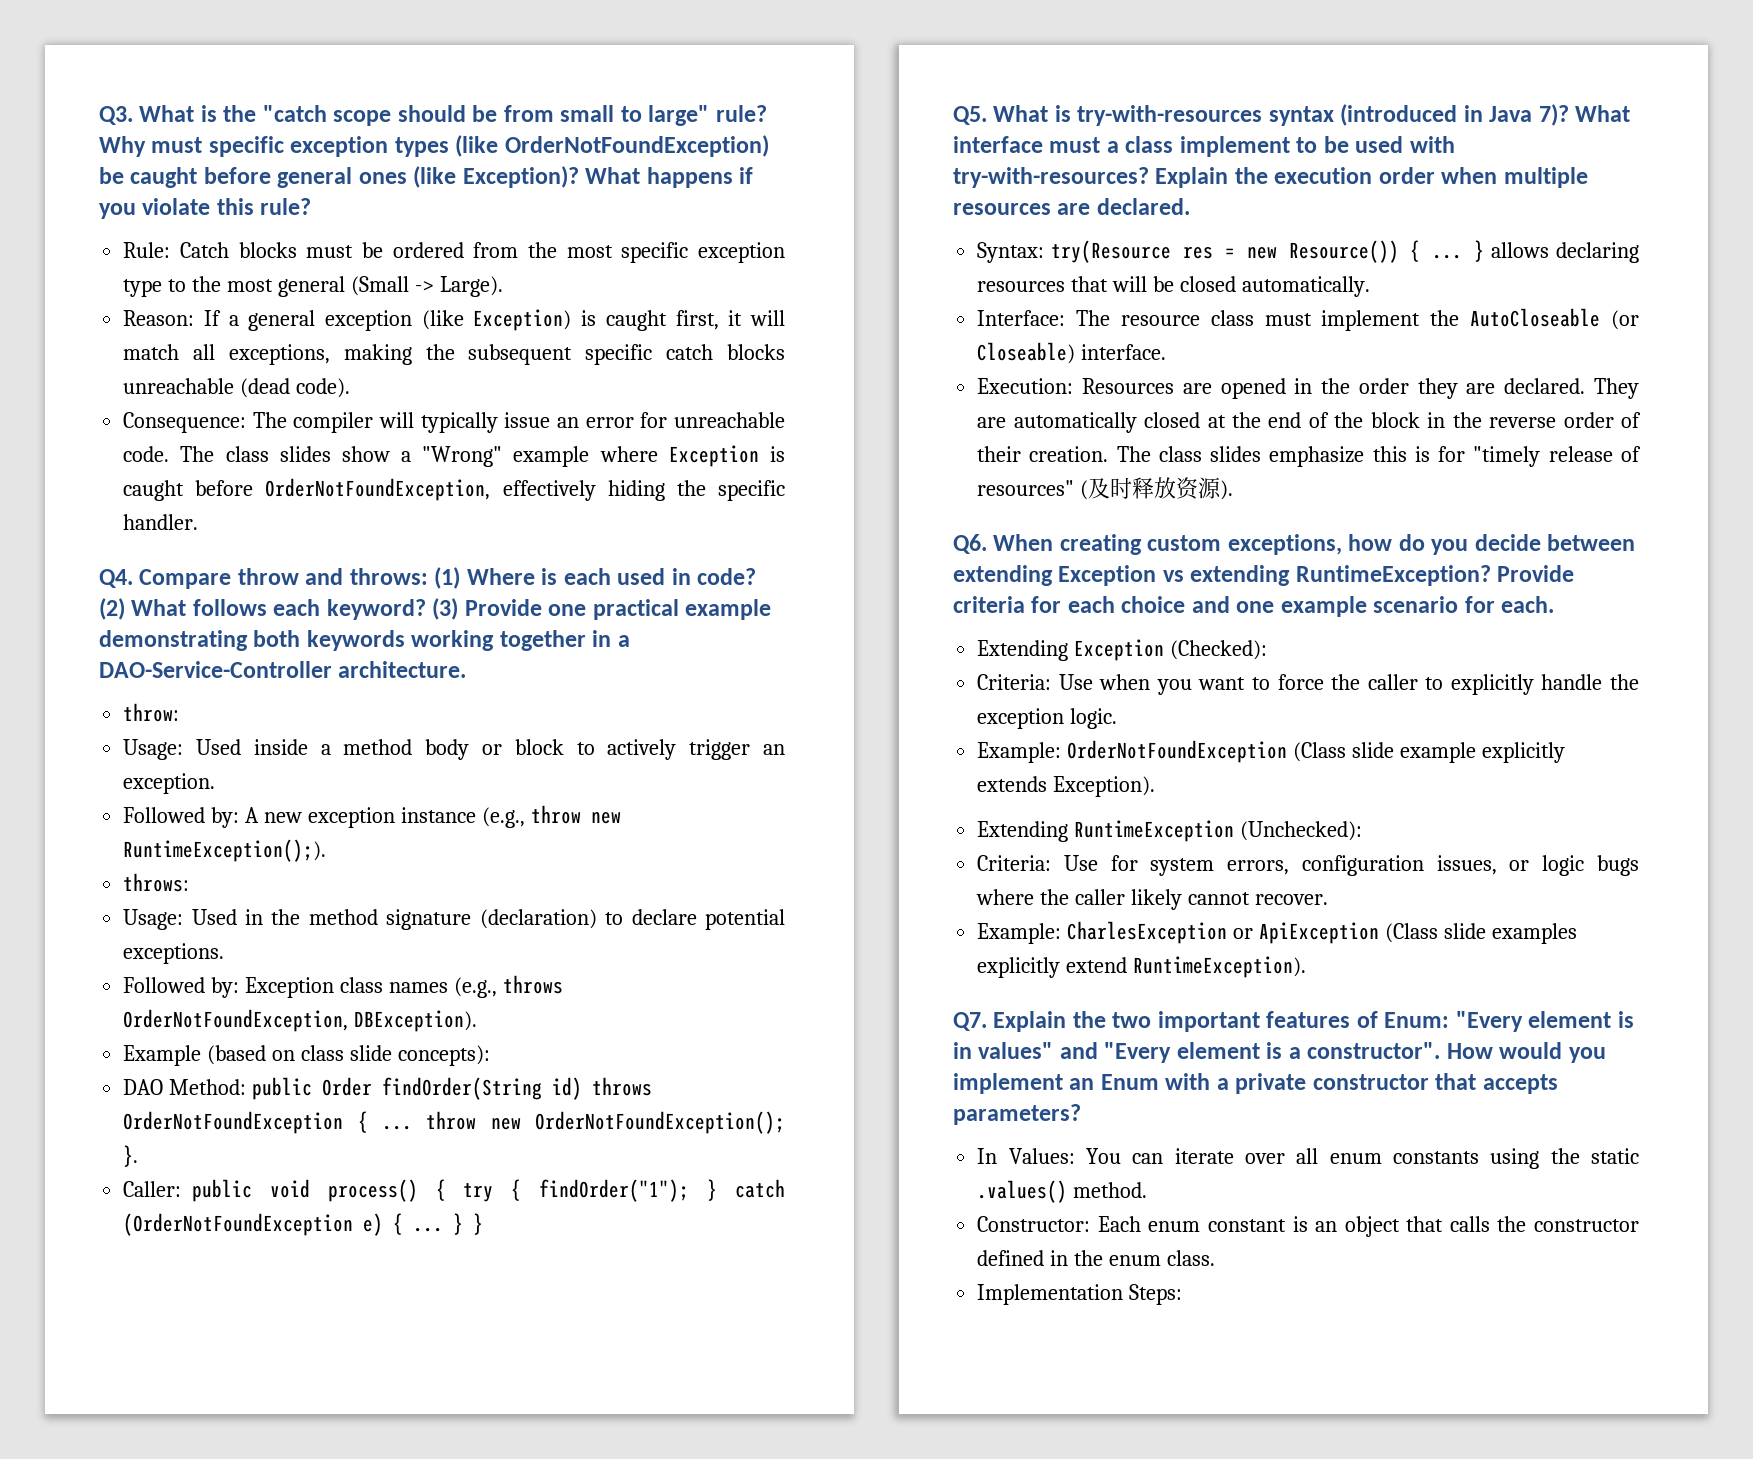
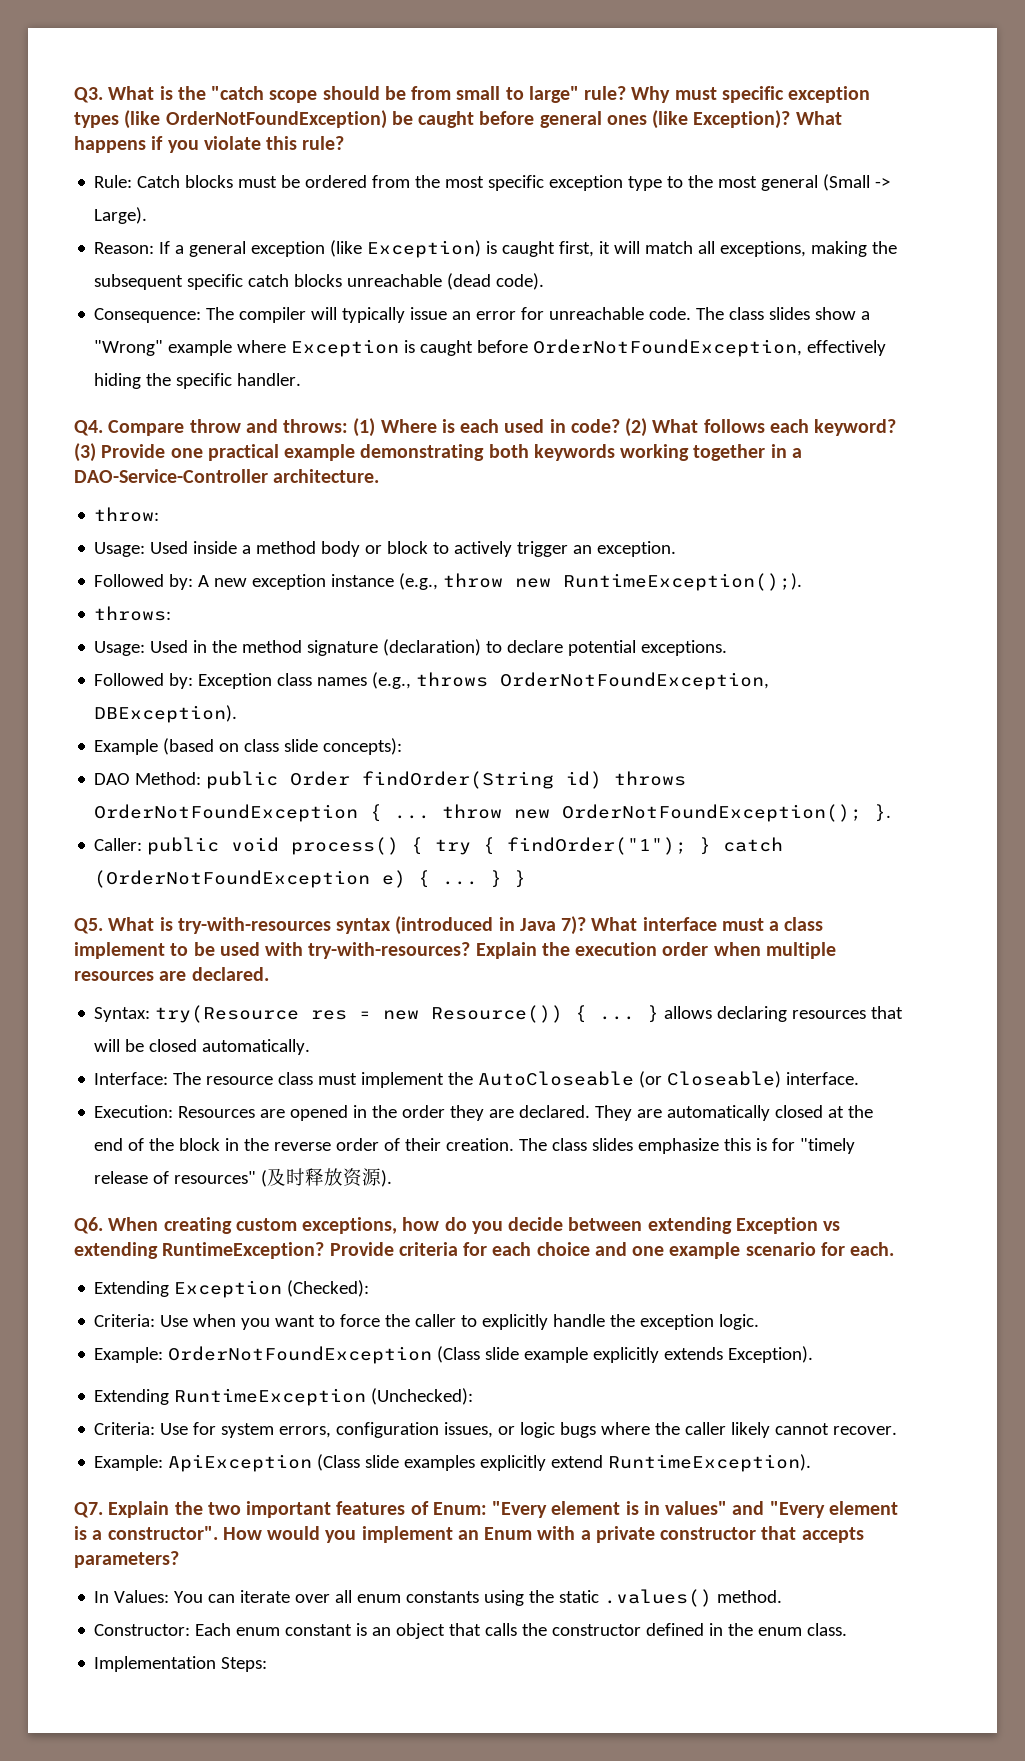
- Example: CharlesException or ApiException (Class slide examples explicitly extend RuntimeException).
+ Example: ApiException (Class slide examples explicitly extend RuntimeException).

